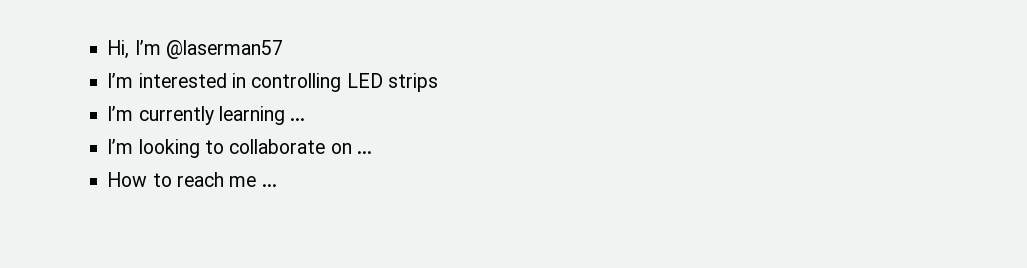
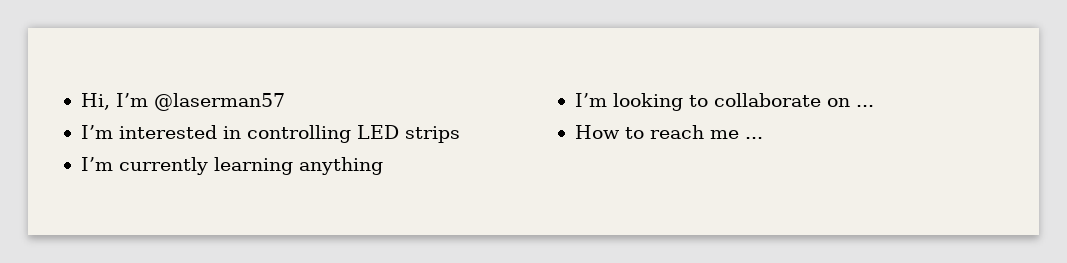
- I’m currently learning ...
+ I’m currently learning anything

